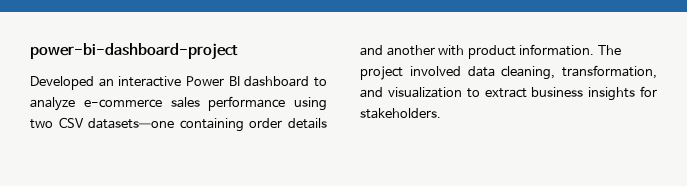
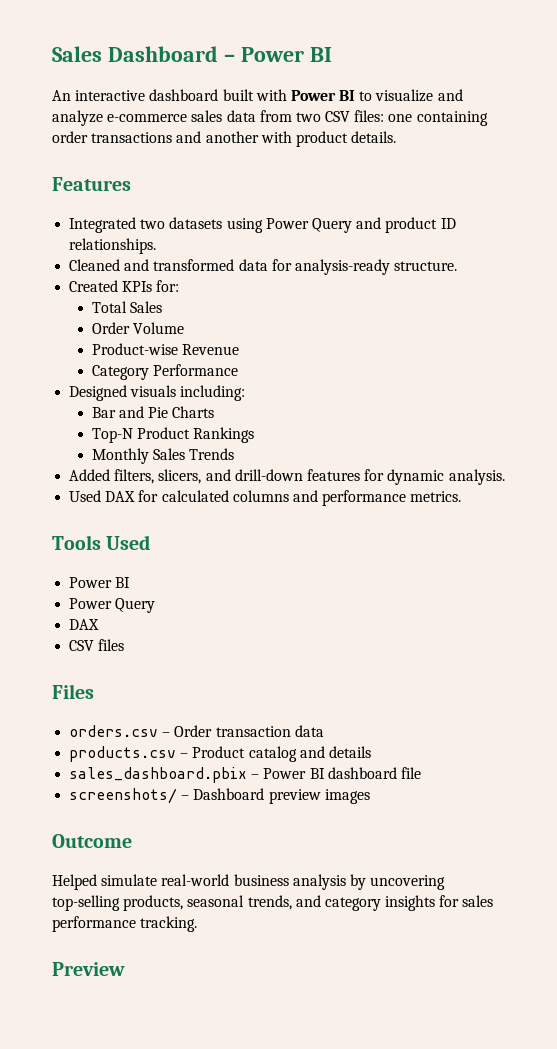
- power-bi-dashboard-project
- Developed an interactive Power BI dashboard to analyze e-commerce sales performance using two CSV datasets—one containing order details and another with product information. The project involved data cleaning, transformation, and visualization to extract business insights for stakeholders.
+ Sales Dashboard – Power BI
+ An interactive dashboard built with Power BI to visualize and analyze e-commerce sales data from two CSV files: one containing order transactions and another with product details.
+ Features
+ Integrated two datasets using Power Query and product ID relationships.
+ Cleaned and transformed data for analysis-ready structure.
+ Created KPIs for:
+ Total Sales
+ Order Volume
+ Product-wise Revenue
+ Category Performance
+ Designed visuals including:
+ Bar and Pie Charts
+ Top-N Product Rankings
+ Monthly Sales Trends
+ Added filters, slicers, and drill-down features for dynamic analysis.
+ Used DAX for calculated columns and performance metrics.
+ Tools Used
+ Power BI
+ Power Query
+ DAX
+ CSV files
+ Files
+ orders.csv – Order transaction data
+ products.csv – Product catalog and details
+ sales_dashboard.pbix – Power BI dashboard file
+ screenshots/ – Dashboard preview images
+ Outcome
+ Helped simulate real-world business analysis by uncovering top-selling products, seasonal trends, and category insights for sales performance tracking.
+ Preview

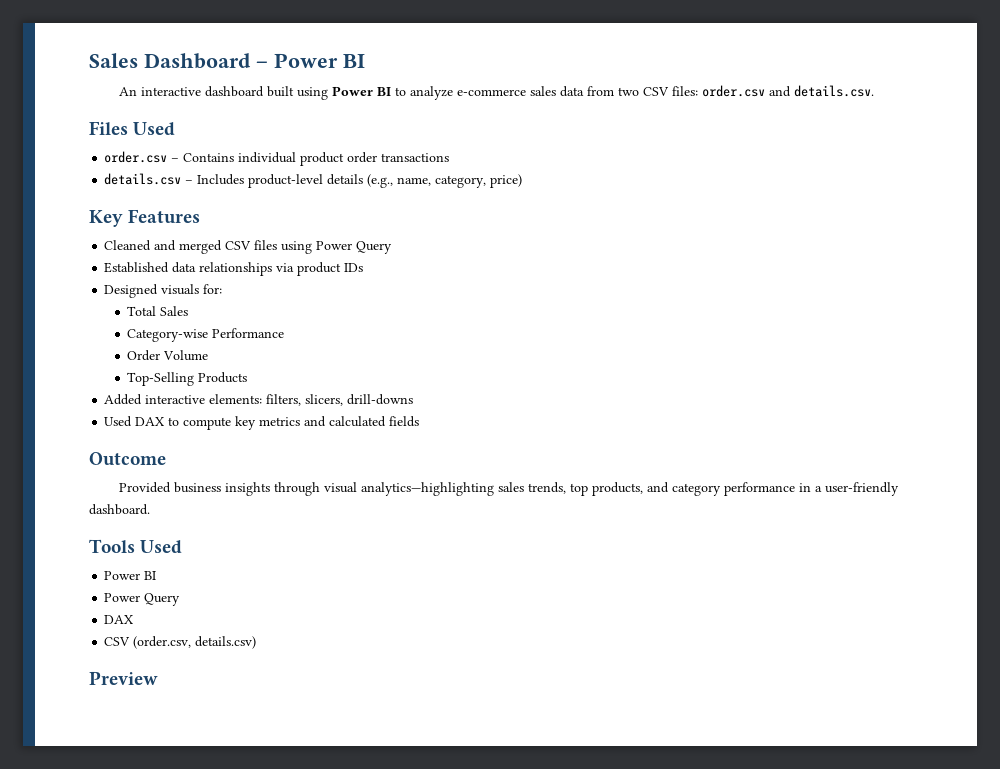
- An interactive dashboard built with Power BI to visualize and analyze e-commerce sales data from two CSV files: one containing order transactions and another with product details.
- Features
- Integrated two datasets using Power Query and product ID relationships.
- Cleaned and transformed data for analysis-ready structure.
- Created KPIs for:
+ An interactive dashboard built using Power BI to analyze e-commerce sales data from two CSV files: order.csv and details.csv.
+ Files Used
+ order.csv – Contains individual product order transactions
+ details.csv – Includes product-level details (e.g., name, category, price)
+ Key Features
+ Cleaned and merged CSV files using Power Query
+ Established data relationships via product IDs
+ Designed visuals for:
+ Category-wise Performance
- Product-wise Revenue
- Category Performance
- Designed visuals including:
- Bar and Pie Charts
- Top-N Product Rankings
- Monthly Sales Trends
- Added filters, slicers, and drill-down features for dynamic analysis.
- Used DAX for calculated columns and performance metrics.
+ Top-Selling Products
+ Added interactive elements: filters, slicers, drill-downs
+ Used DAX to compute key metrics and calculated fields
+ Outcome
+ Provided business insights through visual analytics—highlighting sales trends, top products, and category performance in a user-friendly dashboard.
- CSV files
- Files
- orders.csv – Order transaction data
- products.csv – Product catalog and details
- sales_dashboard.pbix – Power BI dashboard file
- screenshots/ – Dashboard preview images
- Outcome
- Helped simulate real-world business analysis by uncovering top-selling products, seasonal trends, and category insights for sales performance tracking.
+ CSV (order.csv, details.csv)

